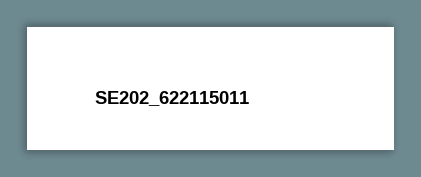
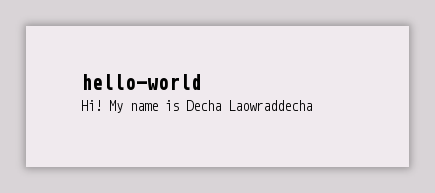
- SE202_622115011
+ hello-world
+ Hi! My name is Decha Laowraddecha

